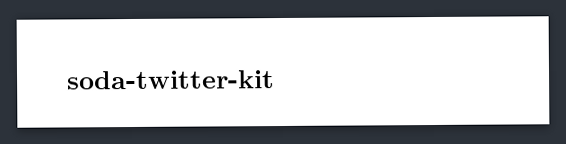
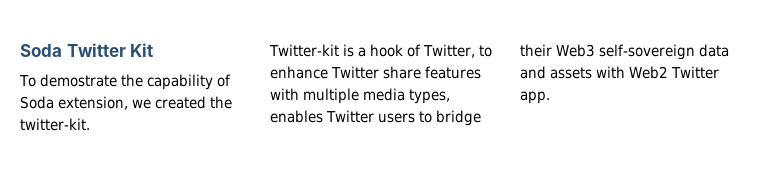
- soda-twitter-kit
+ Soda Twitter Kit
+ To demostrate the capability of Soda extension, we created the twitter-kit.
+ Twitter-kit is a hook of Twitter, to enhance Twitter share features with multiple media types, enables Twitter users to bridge their Web3 self-sovereign data and assets with Web2 Twitter app.

